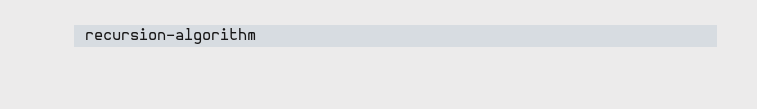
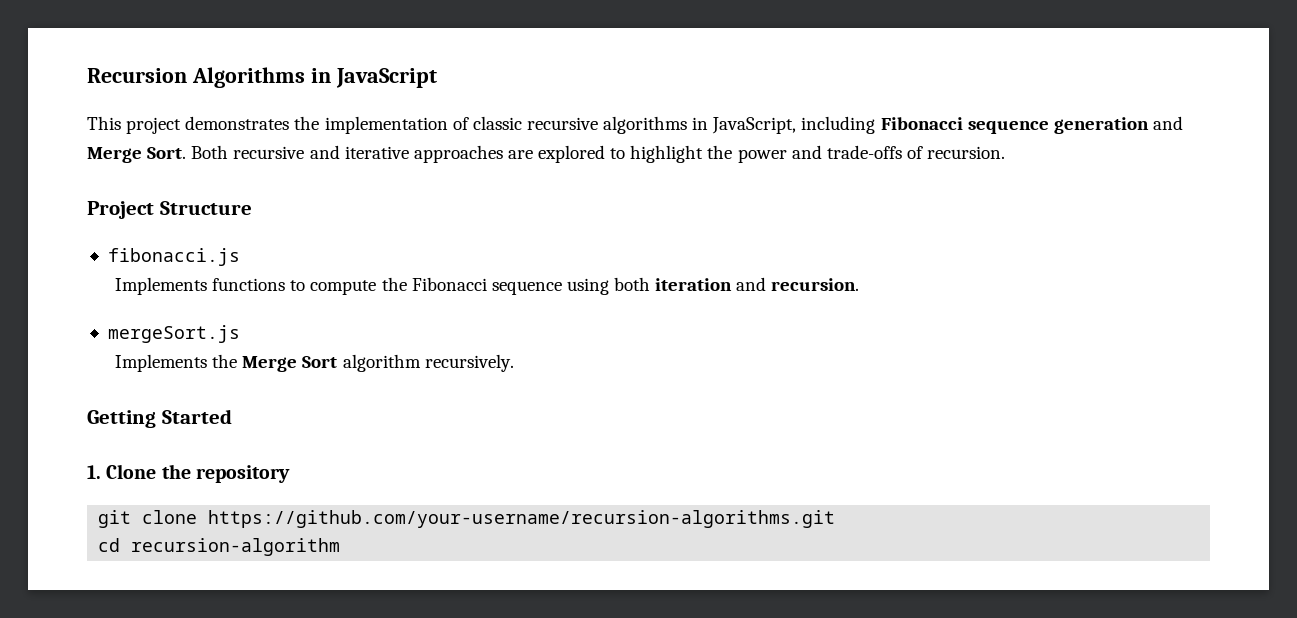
- recursion-algorithm
+ Recursion Algorithms in JavaScript
+ This project demonstrates the implementation of classic recursive algorithms in JavaScript, including Fibonacci sequence generation and Merge Sort. Both recursive and iterative approaches are explored to highlight the power and trade-offs of recursion.
+ Project Structure
+ fibonacci.js
+ Implements functions to compute the Fibonacci sequence using both iteration and recursion.
+ mergeSort.js
+ Implements the Merge Sort algorithm recursively.
+ Getting Started
+ 1. Clone the repository
+ git clone https://github.com/your-username/recursion-algorithms.git
+ cd recursion-algorithm

